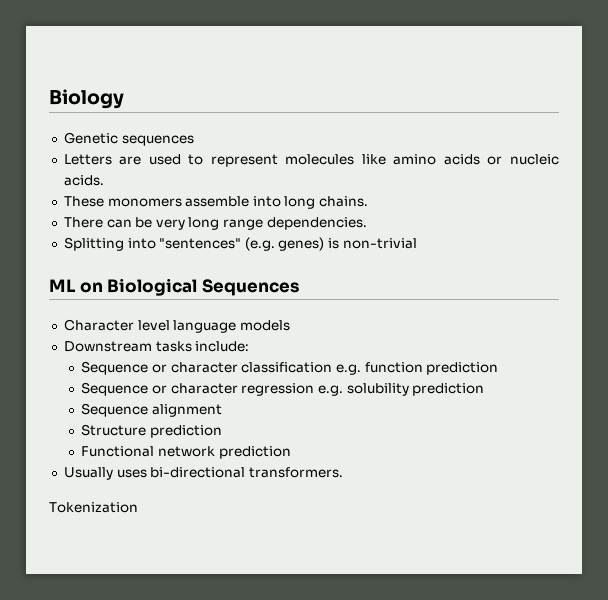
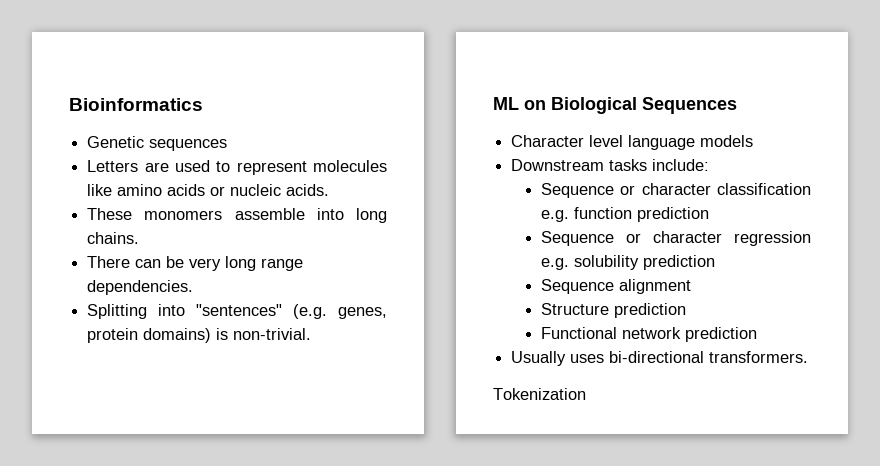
- Biology
+ Bioinformatics
- Splitting into "sentences" (e.g. genes) is non-trivial
+ Splitting into "sentences" (e.g. genes, protein domains) is non-trivial.

